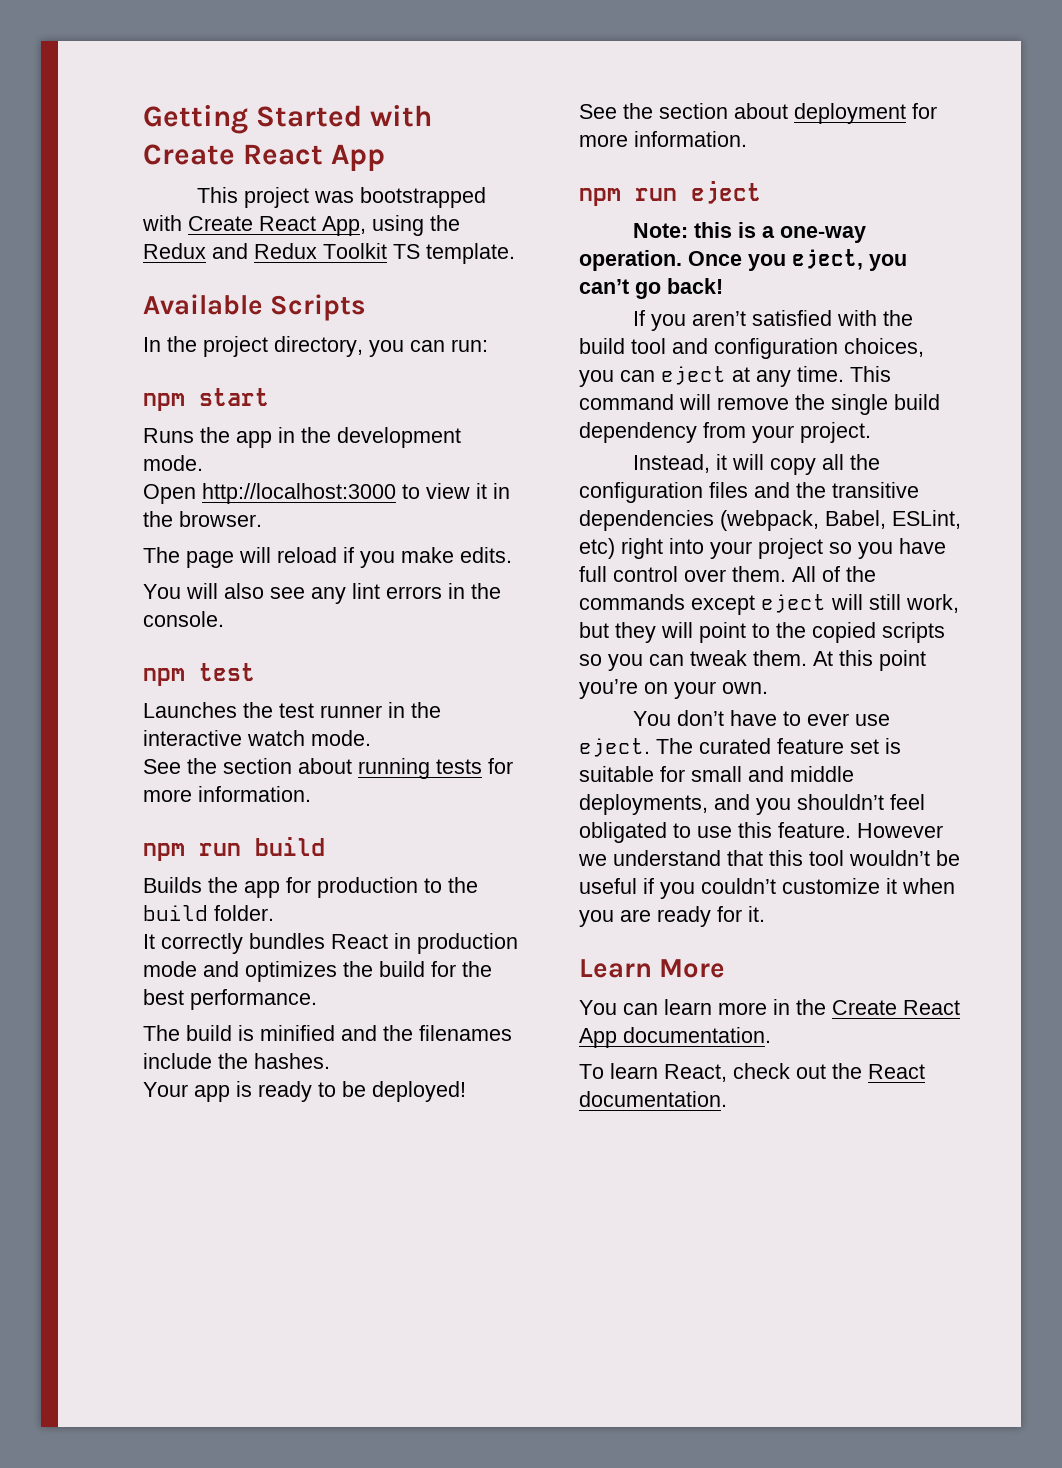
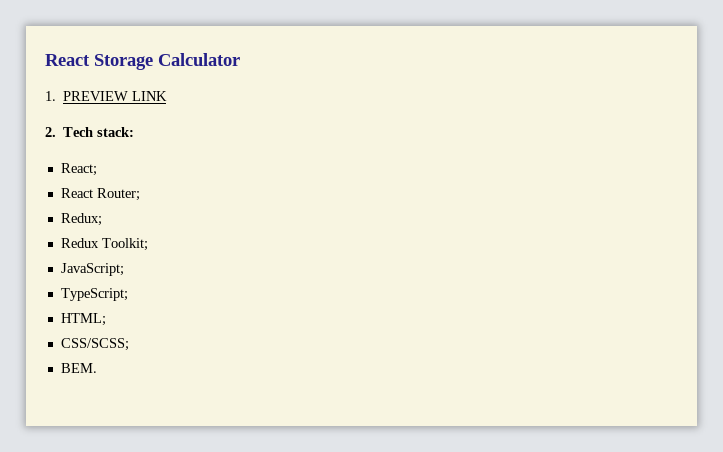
- Getting Started with Create React App
- This project was bootstrapped with Create React App, using the Redux and Redux Toolkit TS template.
- Available Scripts
- In the project directory, you can run:
- npm start
- Runs the app in the development mode.
- Open http://localhost:3000 to view it in the browser.
- The page will reload if you make edits.
- You will also see any lint errors in the console.
- npm test
- Launches the test runner in the interactive watch mode.
- See the section about running tests for more information.
- npm run build
- Builds the app for production to the build folder.
- It correctly bundles React in production mode and optimizes the build for the best performance.
- The build is minified and the filenames include the hashes.
- Your app is ready to be deployed!
- See the section about deployment for more information.
- npm run eject
- Note: this is a one-way operation. Once you eject, you can’t go back!
- If you aren’t satisfied with the build tool and configuration choices, you can eject at any time. This command will remove the single build dependency from your project.
- Instead, it will copy all the configuration files and the transitive dependencies (webpack, Babel, ESLint, etc) right into your project so you have full control over them. All of the commands except eject will still work, but they will point to the copied scripts so you can tweak them. At this point you’re on your own.
- You don’t have to ever use eject. The curated feature set is suitable for small and middle deployments, and you shouldn’t feel obligated to use this feature. However we understand that this tool wouldn’t be useful if you couldn’t customize it when you are ready for it.
- Learn More
- You can learn more in the Create React App documentation.
- To learn React, check out the React documentation.
+ React Storage Calculator
+ 1. PREVIEW LINK
+ 2. Tech stack:
+ React;
+ React Router;
+ Redux;
+ Redux Toolkit;
+ JavaScript;
+ TypeScript;
+ HTML;
+ CSS/SCSS;
+ BEM.

